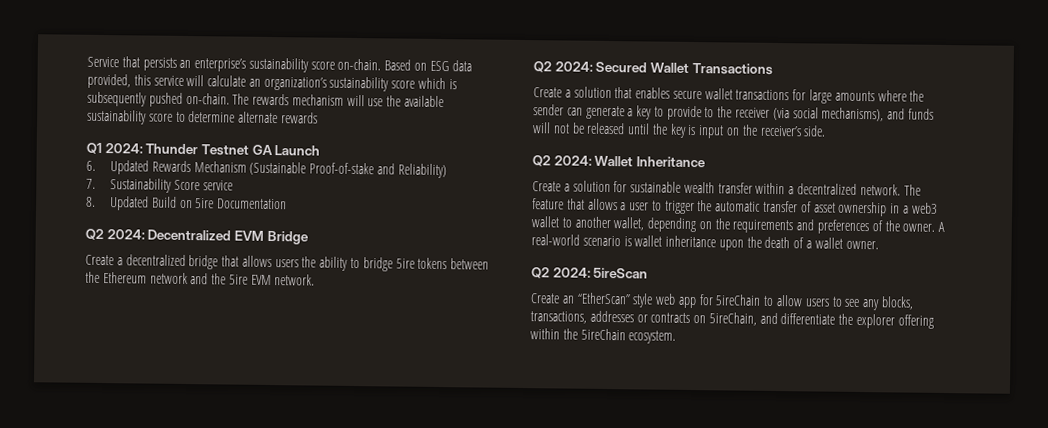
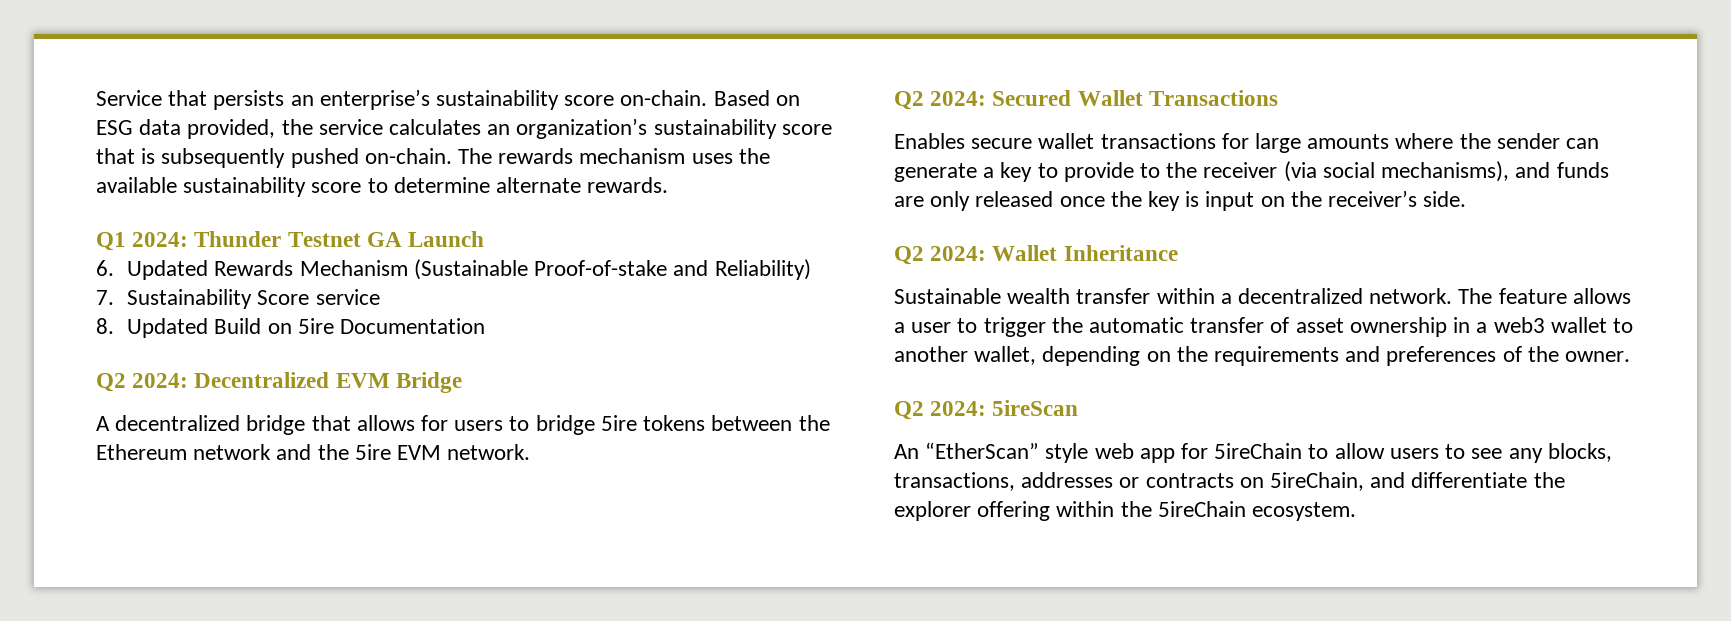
- Based on ESG data provided, this service will calculate an organization’s sustainability score which is subsequently pushed on-chain.
+ Based on ESG data provided, the service calculates an organization’s sustainability score that is subsequently pushed on-chain.
- The rewards mechanism will use the available sustainability score to determine alternate rewards
+ The rewards mechanism uses the available sustainability score to determine alternate rewards.
- Create a decentralized bridge that allows users the ability to bridge 5ire tokens between the Ethereum network and the 5ire EVM network.
+ A decentralized bridge that allows for users to bridge 5ire tokens between the Ethereum network and the 5ire EVM network.
- Create a solution that enables secure wallet transactions for large amounts where the sender can generate a key to provide to the receiver (via social mechanisms), and funds will not be released until the key is input on the receiver’s side.
+ Enables secure wallet transactions for large amounts where the sender can generate a key to provide to the receiver (via social mechanisms), and funds are only released once the key is input on the receiver’s side.
- Create a solution for sustainable wealth transfer within a decentralized network.
+ Sustainable wealth transfer within a decentralized network.
- The feature that allows a user to trigger the automatic transfer of asset ownership in a web3 wallet to another wallet, depending on the requirements and preferences of the owner. A real-world scenario is wallet inheritance upon the death of a wallet owner.
+ The feature allows a user to trigger the automatic transfer of asset ownership in a web3 wallet to another wallet, depending on the requirements and preferences of the owner.
- Create an “EtherScan” style web app for 5ireChain to allow users to see any blocks, transactions, addresses or contracts on 5ireChain, and differentiate the explorer offering within the 5ireChain ecosystem.
+ An “EtherScan” style web app for 5ireChain to allow users to see any blocks, transactions, addresses or contracts on 5ireChain, and differentiate the explorer offering within the 5ireChain ecosystem.

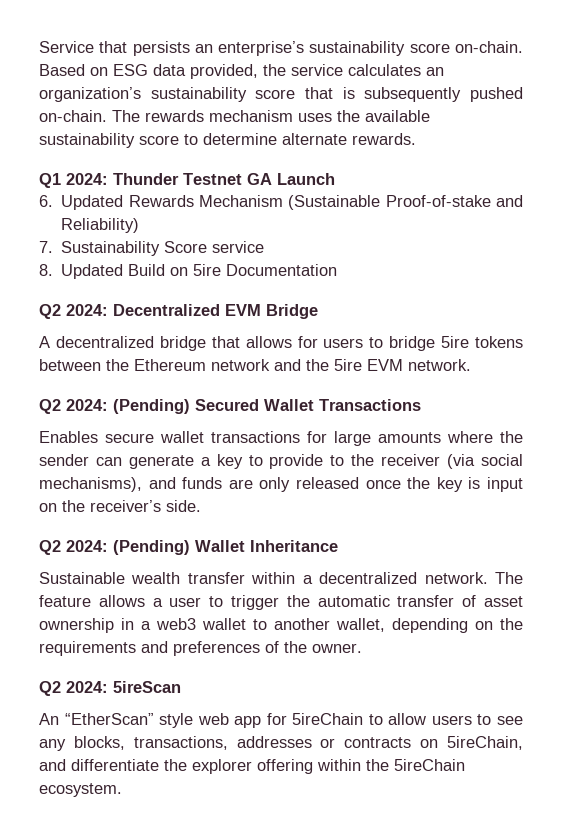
- Q2 2024: Secured Wallet Transactions
+ Q2 2024: (Pending) Secured Wallet Transactions
- Q2 2024: Wallet Inheritance
+ Q2 2024: (Pending) Wallet Inheritance

